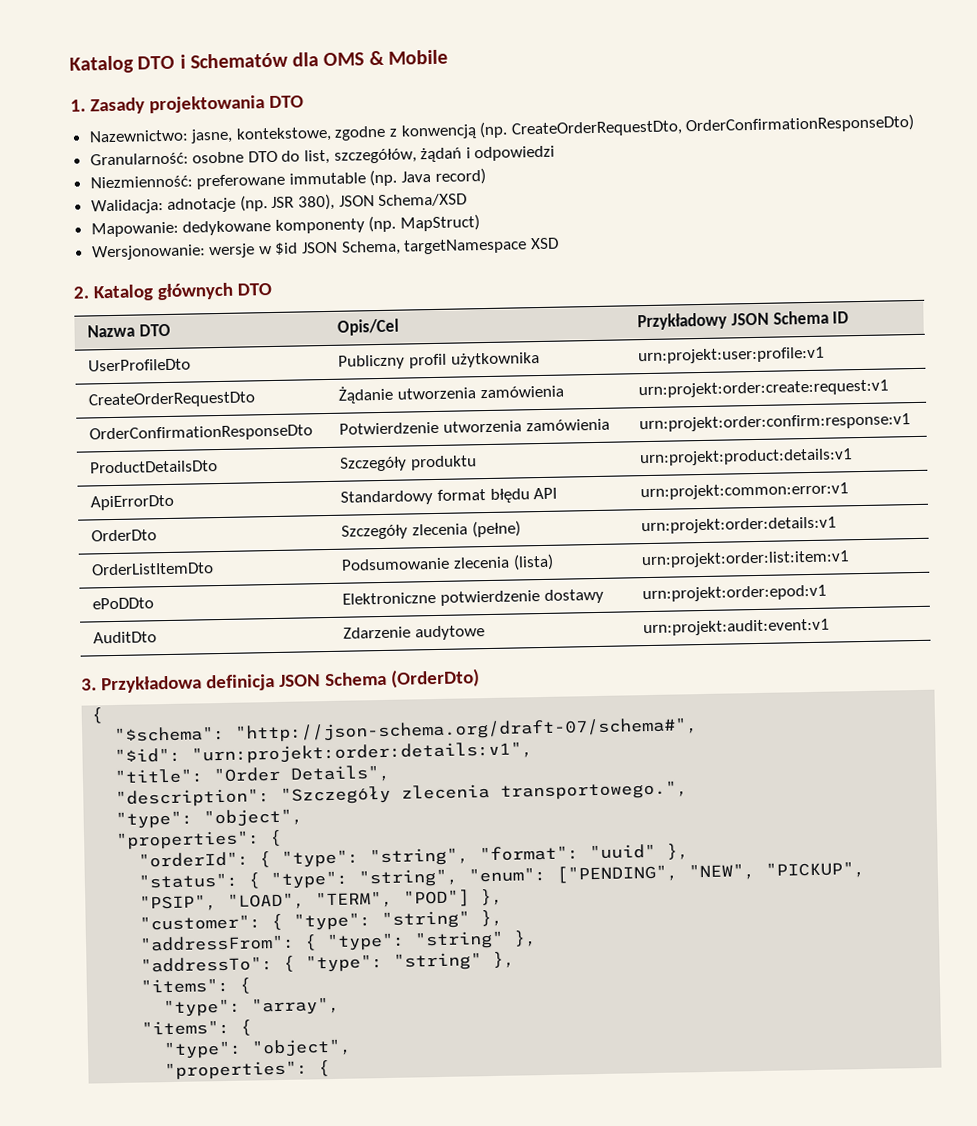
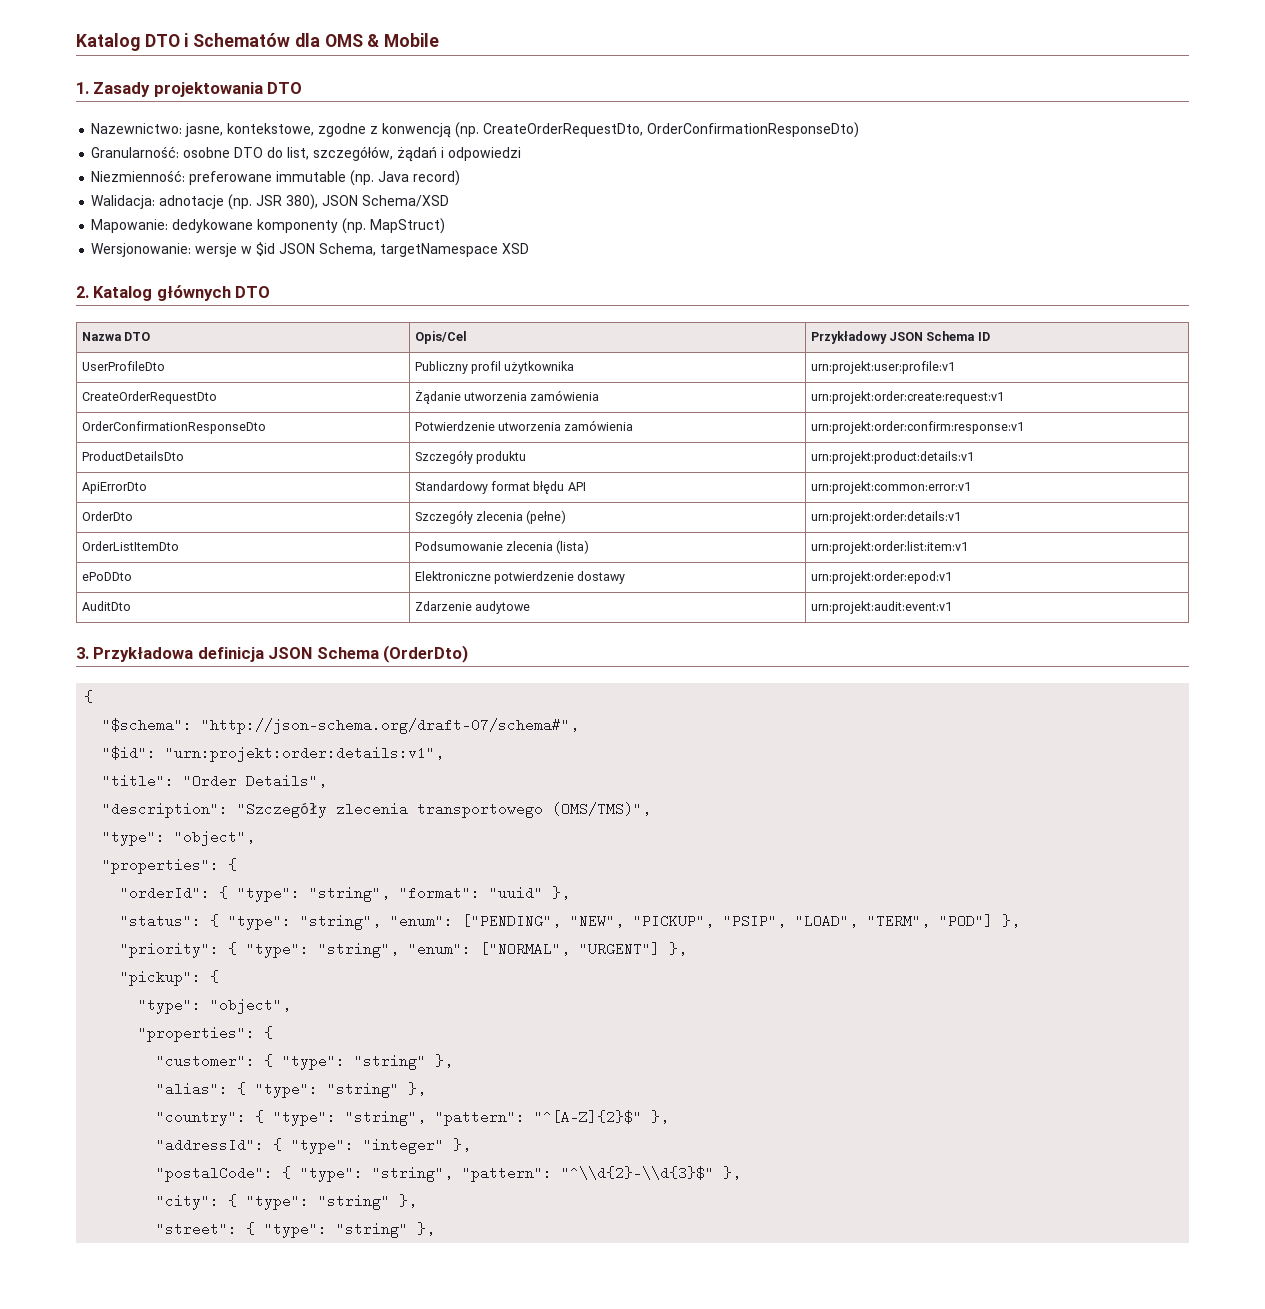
- "description": "Szczegóły zlecenia transportowego.",
+ "description": "Szczegóły zlecenia transportowego (OMS/TMS)",
- "customer": { "type": "string" },
- "addressFrom": { "type": "string" },
- "addressTo": { "type": "string" },
- "items": {
- "type": "array",
- "items": {
+ "priority": { "type": "string", "enum": ["NORMAL", "URGENT"] },
+ "pickup": {
+ "customer": { "type": "string" },
+ "alias": { "type": "string" },
+ "country": { "type": "string", "pattern": "^[A-Z]{2}$" },
+ "addressId": { "type": "integer" },
+ "postalCode": { "type": "string", "pattern": "^\\d{2}-\\d{3}$" },
+ "city": { "type": "string" },
+ "street": { "type": "string" },

